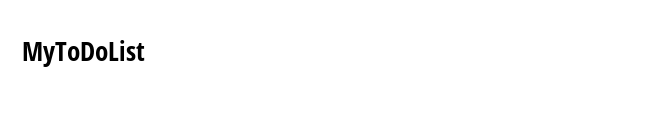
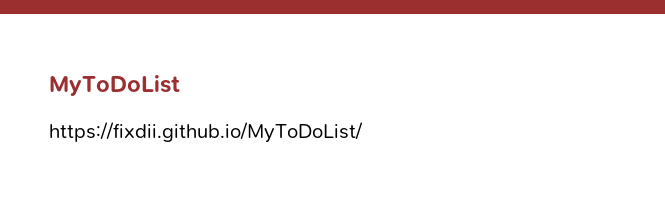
+ https://fixdii.github.io/MyToDoList/

